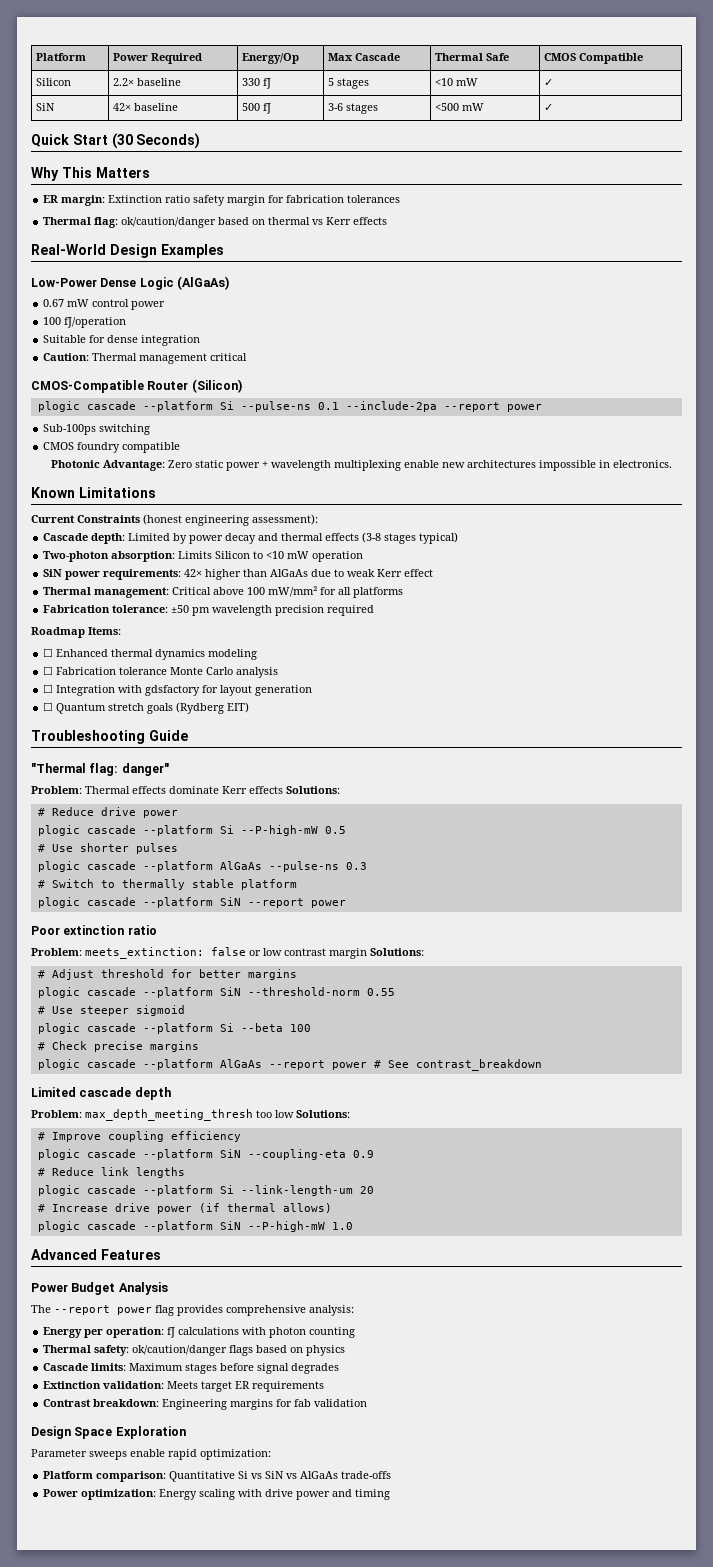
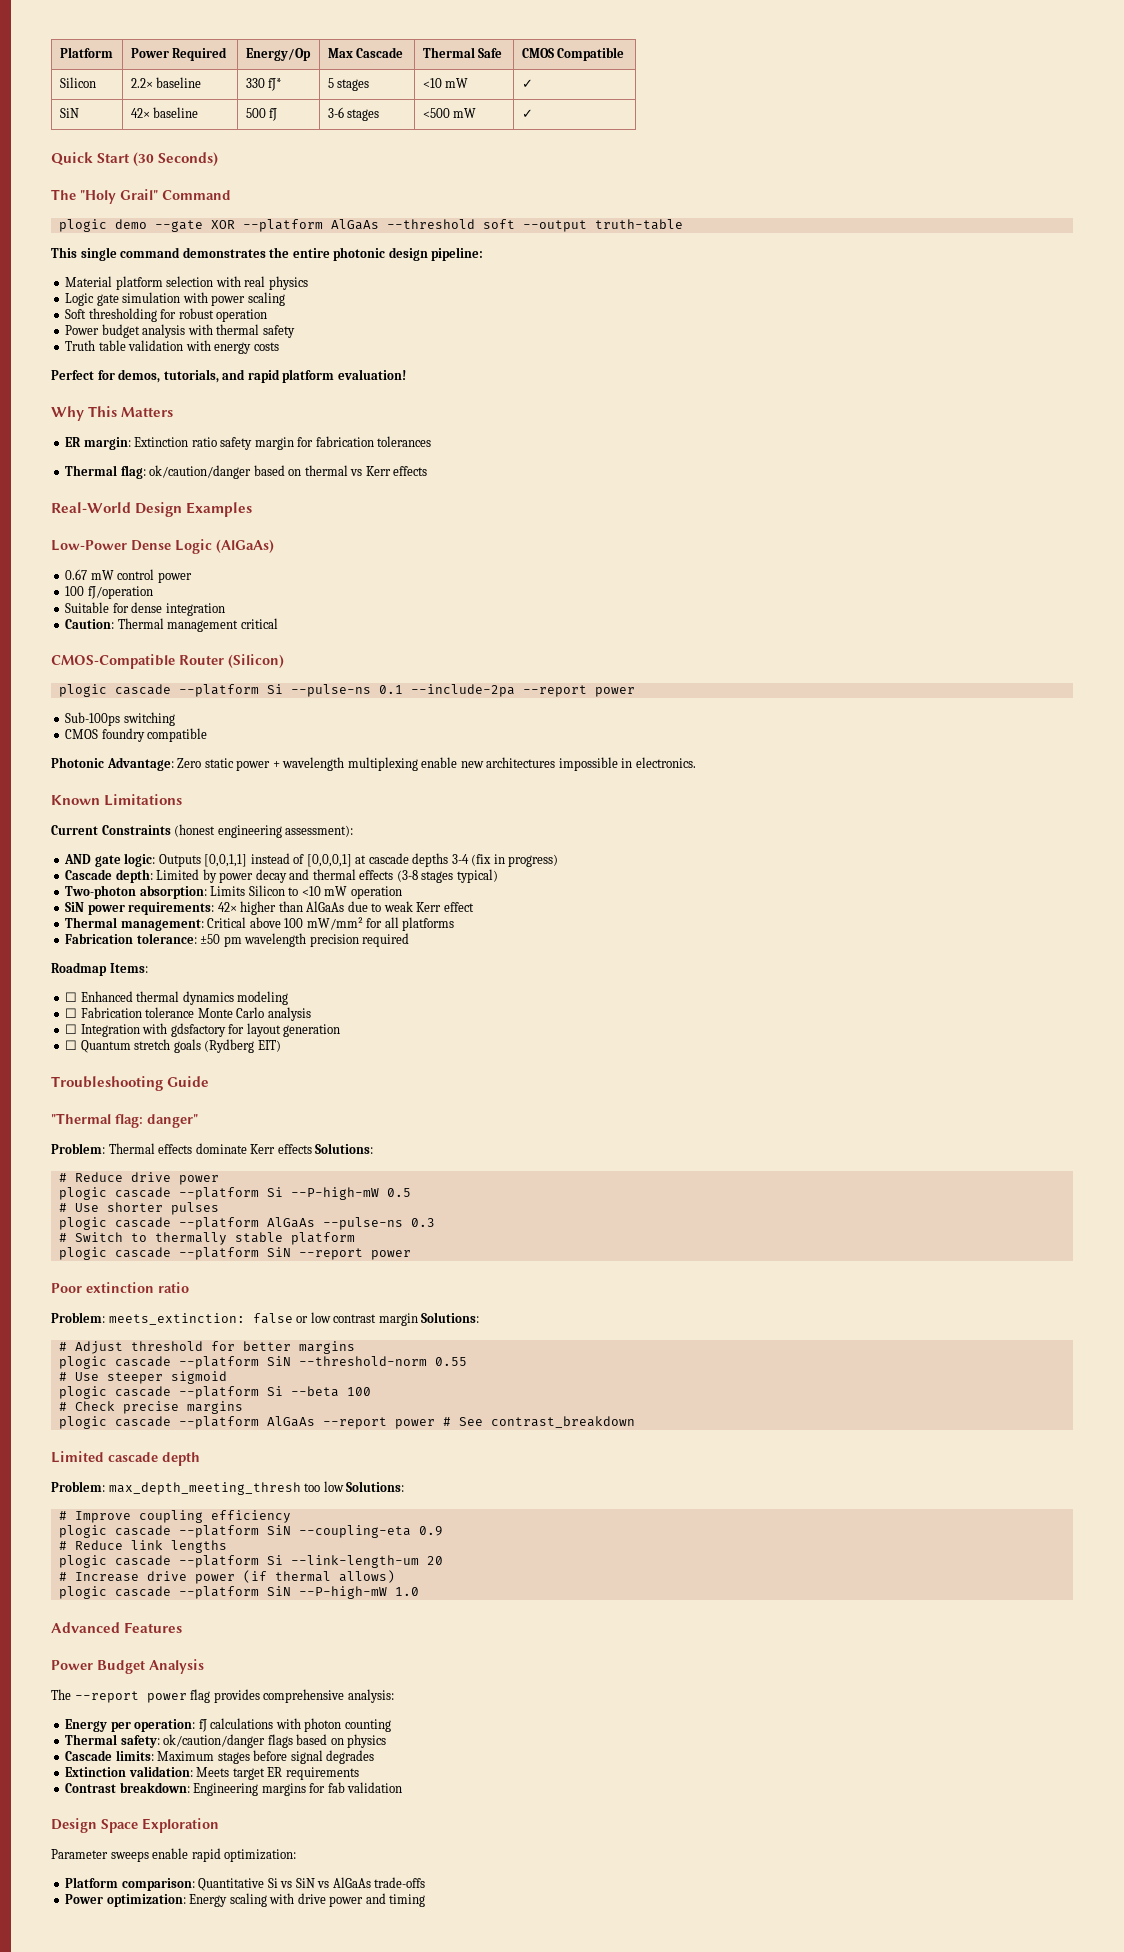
- Silicon | 2.2× baseline | 330 fJ | 5 stages | <10 mW | ✓
+ Silicon | 2.2× baseline | 330 fJ* | 5 stages | <10 mW | ✓
+ The "Holy Grail" Command
+ plogic demo --gate XOR --platform AlGaAs --threshold soft --output truth-table
+ This single command demonstrates the entire photonic design pipeline:
+ Material platform selection with real physics
+ Logic gate simulation with power scaling
+ Soft thresholding for robust operation
+ Power budget analysis with thermal safety
+ Truth table validation with energy costs
+ Perfect for demos, tutorials, and rapid platform evaluation!
+ AND gate logic: Outputs [0,0,1,1] instead of [0,0,0,1] at cascade depths 3-4 (fix in progress)

